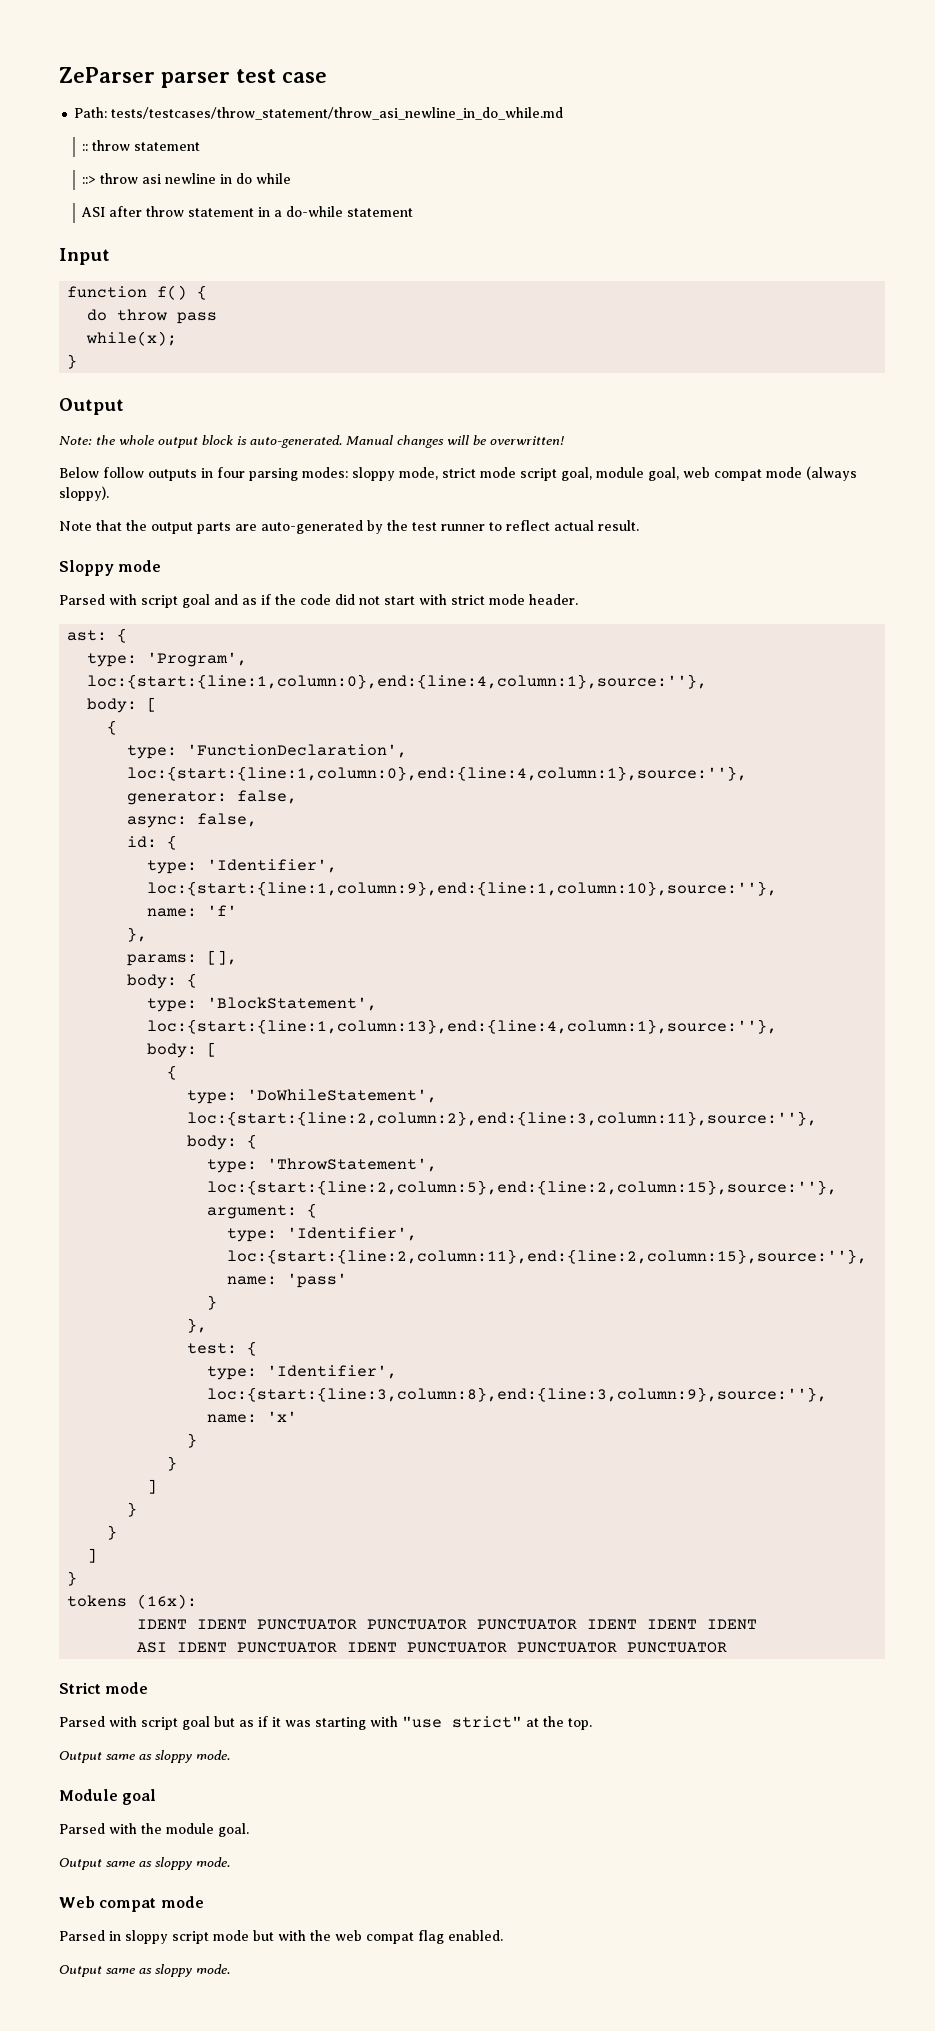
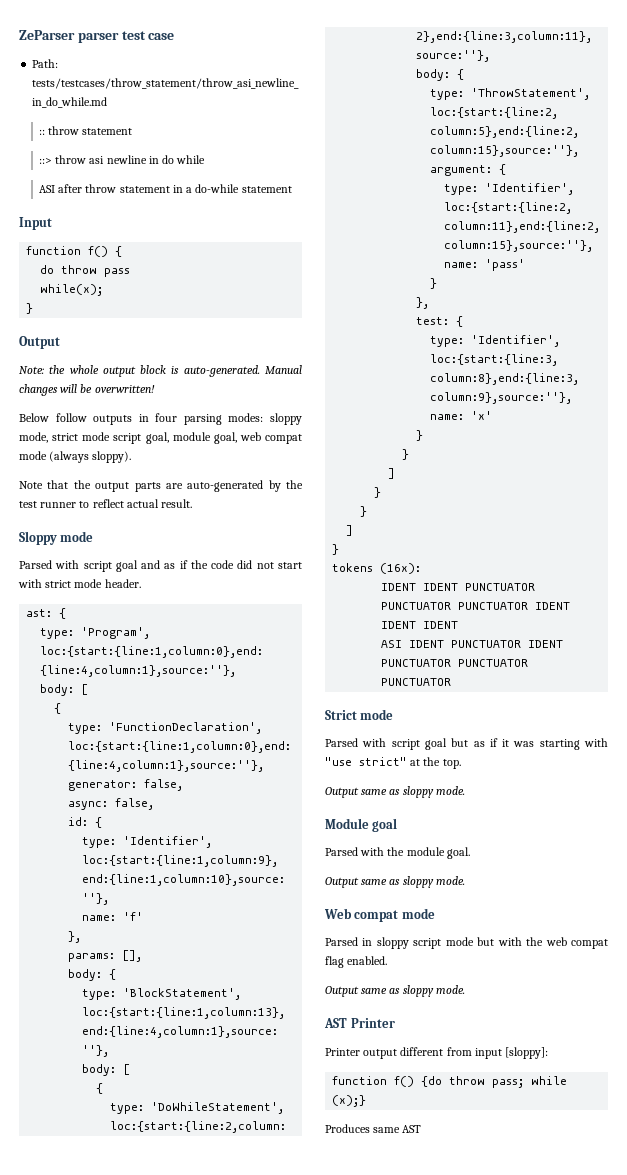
+ AST Printer
+ Printer output different from input [sloppy]:
+ function f() {do throw pass; while (x);}
+ Produces same AST

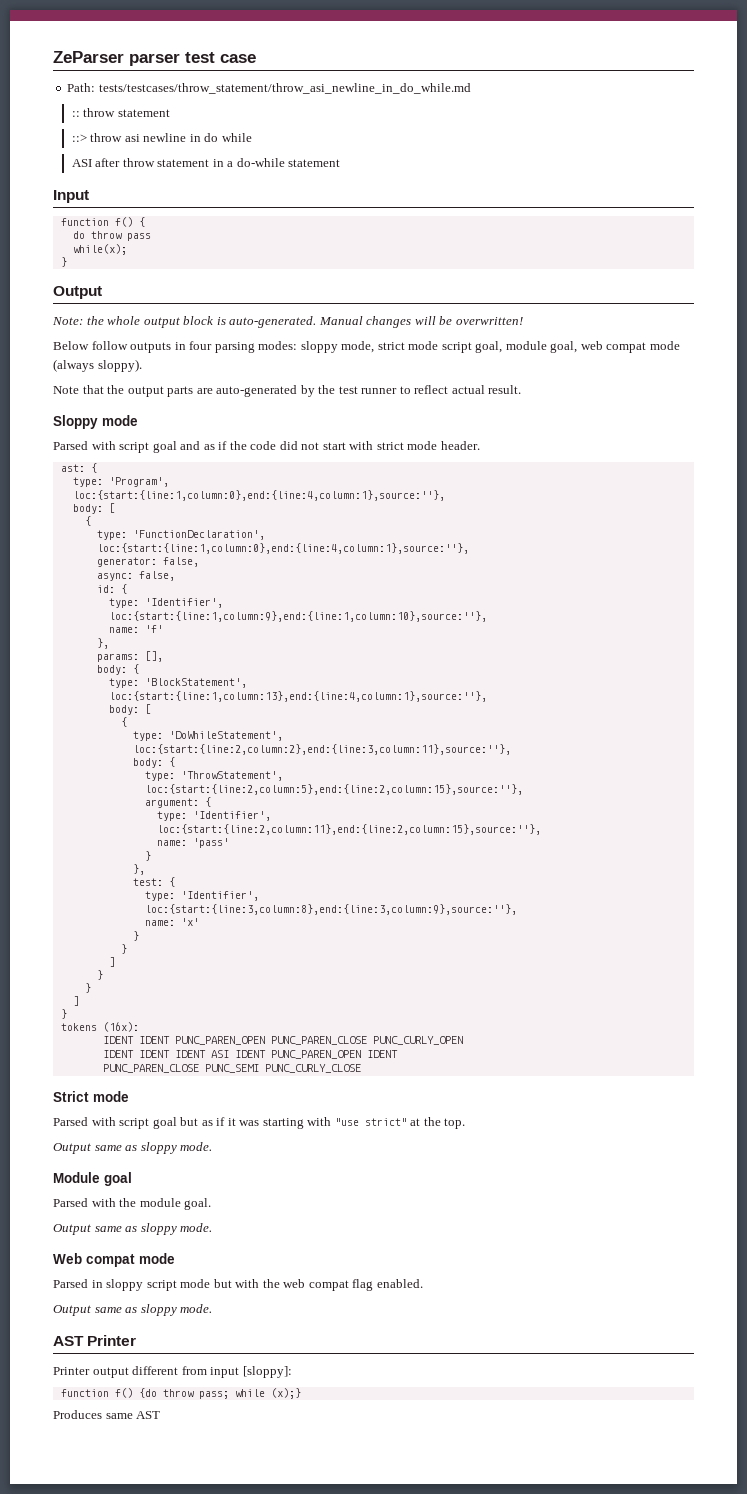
- IDENT IDENT PUNCTUATOR PUNCTUATOR PUNCTUATOR IDENT IDENT IDENT
- ASI IDENT PUNCTUATOR IDENT PUNCTUATOR PUNCTUATOR PUNCTUATOR
+ IDENT IDENT PUNC_PAREN_OPEN PUNC_PAREN_CLOSE PUNC_CURLY_OPEN
+ IDENT IDENT IDENT ASI IDENT PUNC_PAREN_OPEN IDENT
+ PUNC_PAREN_CLOSE PUNC_SEMI PUNC_CURLY_CLOSE

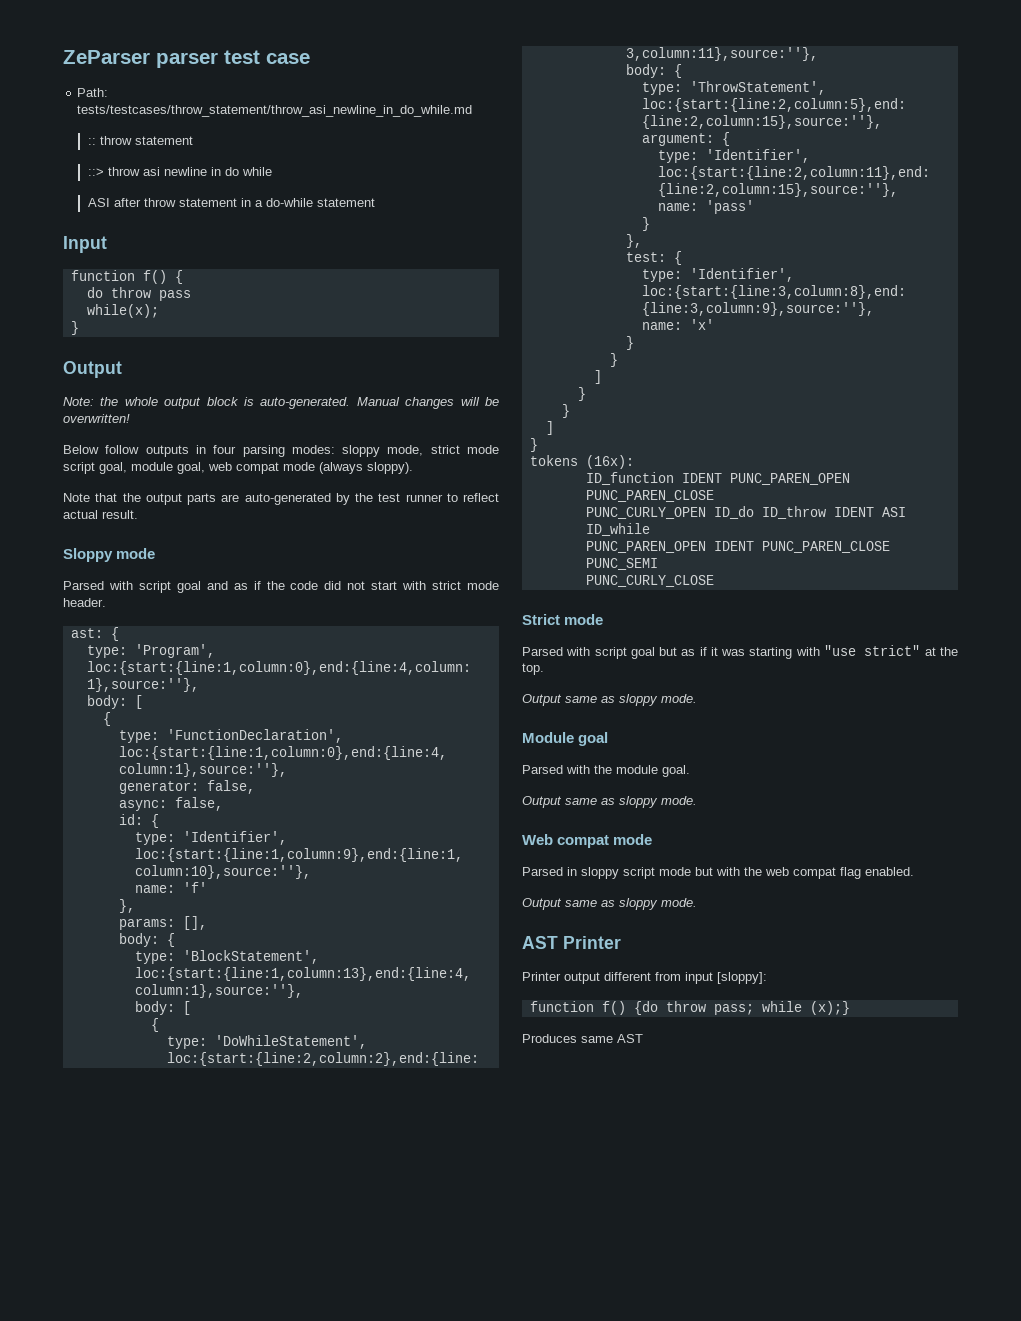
- IDENT IDENT PUNC_PAREN_OPEN PUNC_PAREN_CLOSE PUNC_CURLY_OPEN
- IDENT IDENT IDENT ASI IDENT PUNC_PAREN_OPEN IDENT
- PUNC_PAREN_CLOSE PUNC_SEMI PUNC_CURLY_CLOSE
+ ID_function IDENT PUNC_PAREN_OPEN PUNC_PAREN_CLOSE
+ PUNC_CURLY_OPEN ID_do ID_throw IDENT ASI ID_while
+ PUNC_PAREN_OPEN IDENT PUNC_PAREN_CLOSE PUNC_SEMI
+ PUNC_CURLY_CLOSE

